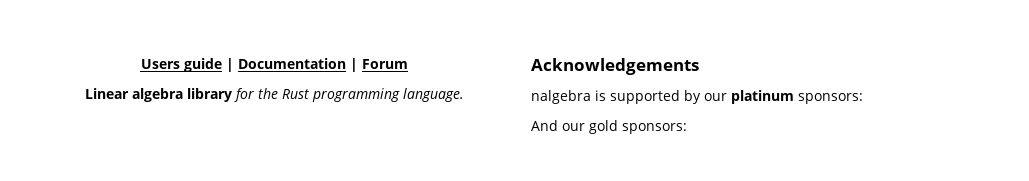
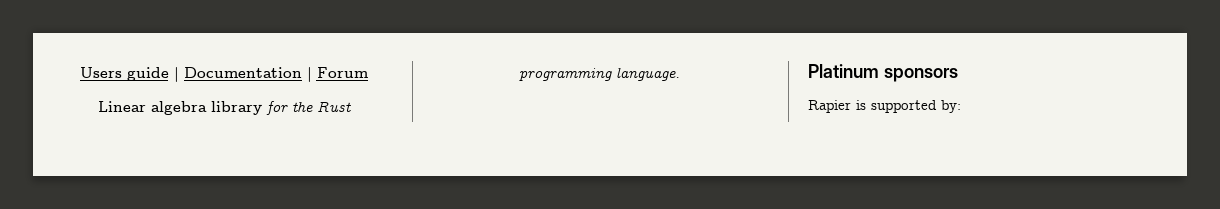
- Acknowledgements
- nalgebra is supported by our platinum sponsors:
- And our gold sponsors:
+ Platinum sponsors
+ Rapier is supported by:

